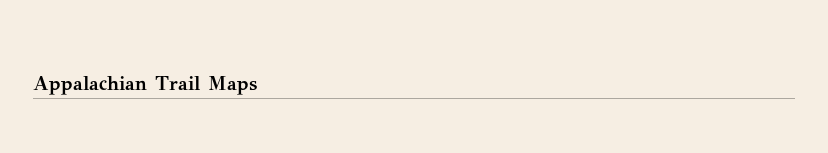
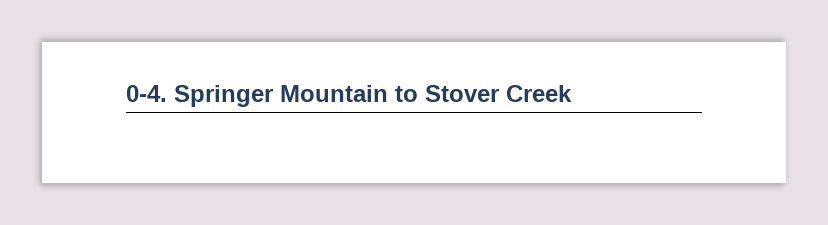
- Appalachian Trail Maps
+ 0-4. Springer Mountain to Stover Creek

